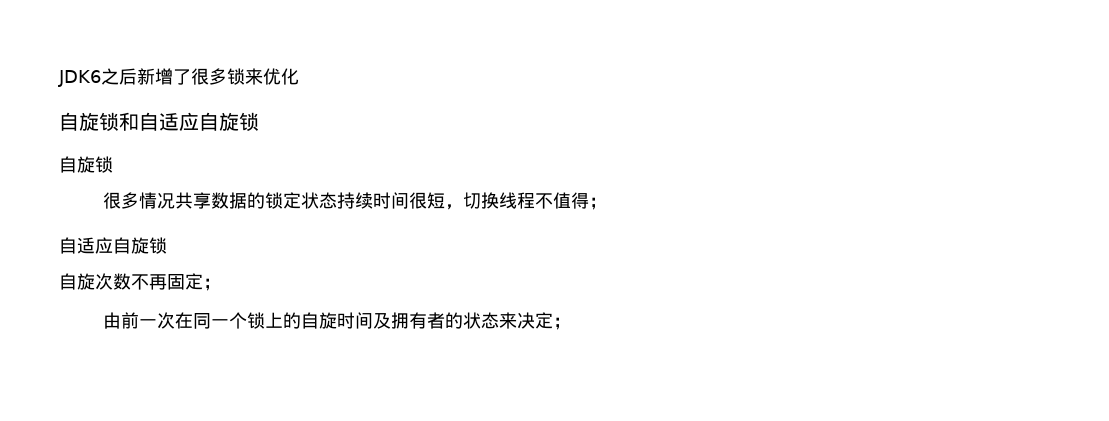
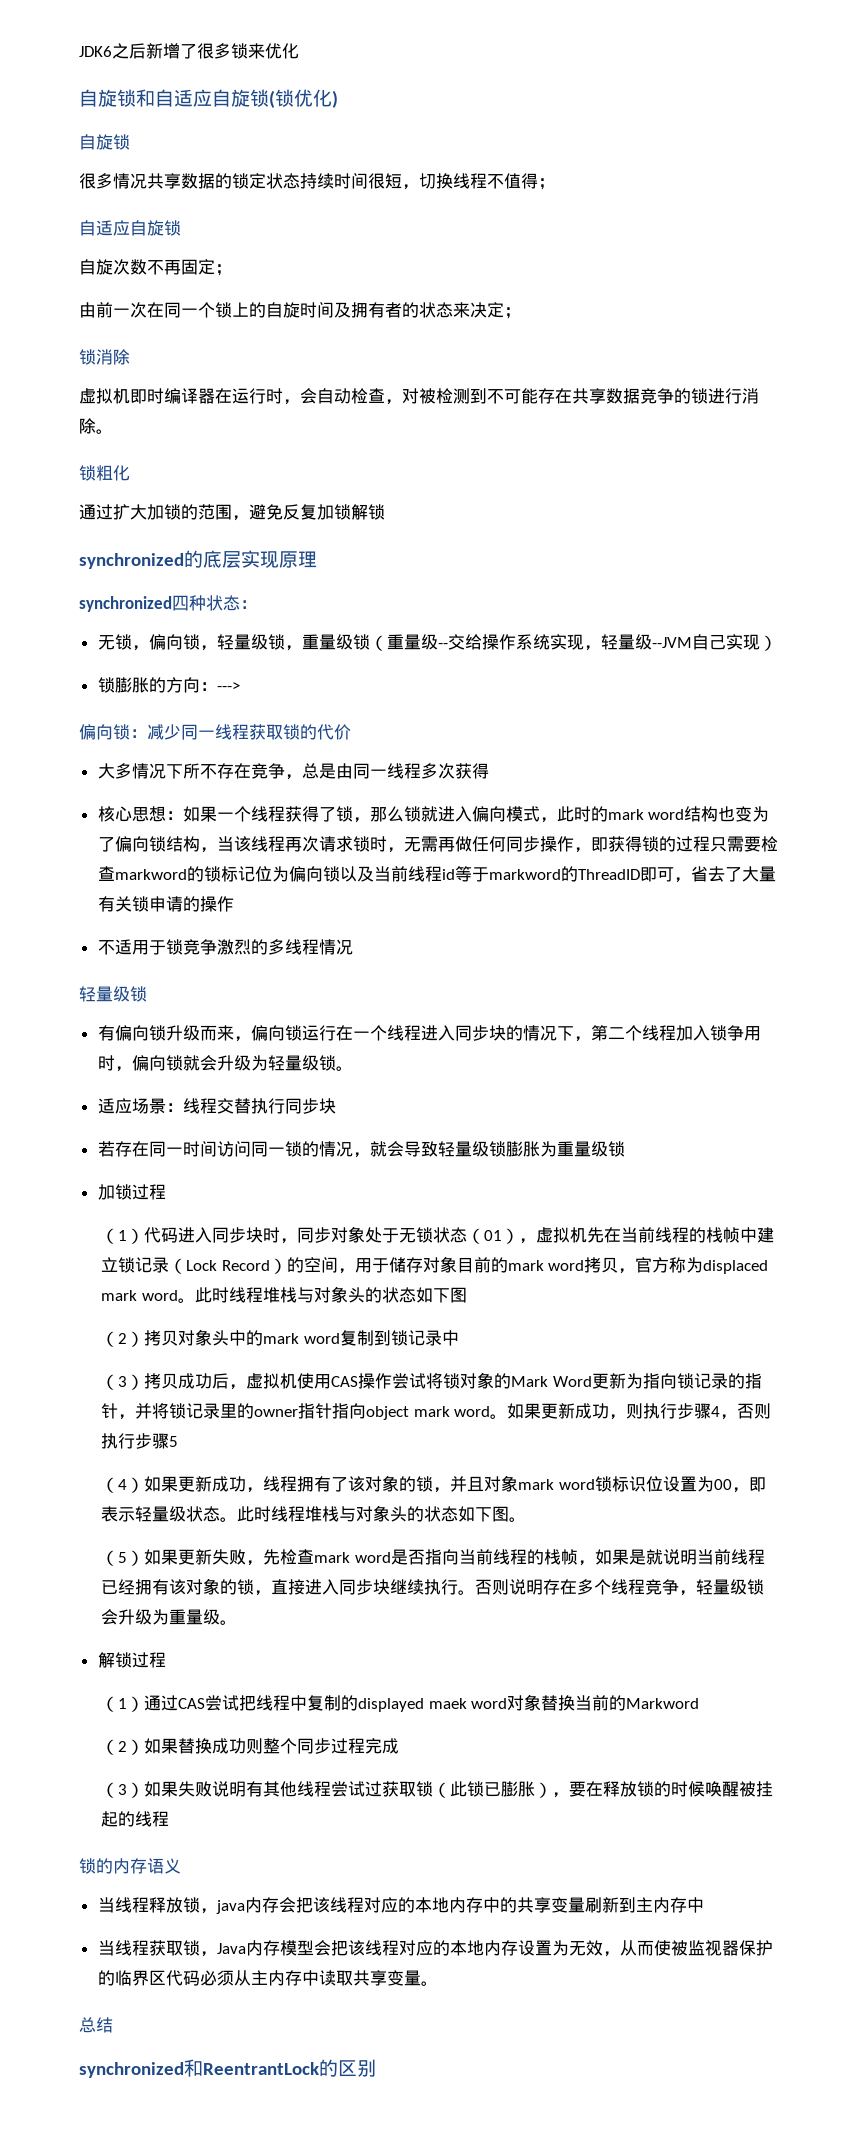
- 自旋锁和自适应自旋锁
+ 自旋锁和自适应自旋锁(锁优化)
+ 锁消除
+ 虚拟机即时编译器在运行时，会自动检查，对被检测到不可能存在共享数据竞争的锁进行消除。
+ 锁粗化
+ 通过扩大加锁的范围，避免反复加锁解锁
+ synchronized的底层实现原理
+ synchronized四种状态：
+ 无锁，偏向锁，轻量级锁，重量级锁（重量级--交给操作系统实现，轻量级--JVM自己实现）
+ 锁膨胀的方向：--->
+ 偏向锁：减少同一线程获取锁的代价
+ 大多情况下所不存在竞争，总是由同一线程多次获得
+ 核心思想：如果一个线程获得了锁，那么锁就进入偏向模式，此时的mark word结构也变为了偏向锁结构，当该线程再次请求锁时，无需再做任何同步操作，即获得锁的过程只需要检查markword的锁标记位为偏向锁以及当前线程id等于markword的ThreadID即可，省去了大量有关锁申请的操作
+ 不适用于锁竞争激烈的多线程情况
+ 轻量级锁
+ 有偏向锁升级而来，偏向锁运行在一个线程进入同步块的情况下，第二个线程加入锁争用时，偏向锁就会升级为轻量级锁。
+ 适应场景：线程交替执行同步块
+ 若存在同一时间访问同一锁的情况，就会导致轻量级锁膨胀为重量级锁
+ 加锁过程
+ （1）代码进入同步块时，同步对象处于无锁状态（01），虚拟机先在当前线程的栈帧中建立锁记录（Lock Record）的空间，用于储存对象目前的mark word拷贝，官方称为displaced mark word。此时线程堆栈与对象头的状态如下图
+ （2）拷贝对象头中的mark word复制到锁记录中
+ （3）拷贝成功后，虚拟机使用CAS操作尝试将锁对象的Mark Word更新为指向锁记录的指针，并将锁记录里的owner指针指向object mark word。如果更新成功，则执行步骤4，否则执行步骤5
+ （4）如果更新成功，线程拥有了该对象的锁，并且对象mark word锁标识位设置为00，即表示轻量级状态。此时线程堆栈与对象头的状态如下图。
+ （5）如果更新失败，先检查mark word是否指向当前线程的栈帧，如果是就说明当前线程已经拥有该对象的锁，直接进入同步块继续执行。否则说明存在多个线程竞争，轻量级锁会升级为重量级。
+ 解锁过程
+ （1）通过CAS尝试把线程中复制的displayed maek word对象替换当前的Markword
+ （2）如果替换成功则整个同步过程完成
+ （3）如果失败说明有其他线程尝试过获取锁（此锁已膨胀），要在释放锁的时候唤醒被挂起的线程
+ 锁的内存语义
+ 当线程释放锁，java内存会把该线程对应的本地内存中的共享变量刷新到主内存中
+ 当线程获取锁，Java内存模型会把该线程对应的本地内存设置为无效，从而使被监视器保护的临界区代码必须从主内存中读取共享变量。
+ 总结
+ synchronized和ReentrantLock的区别

